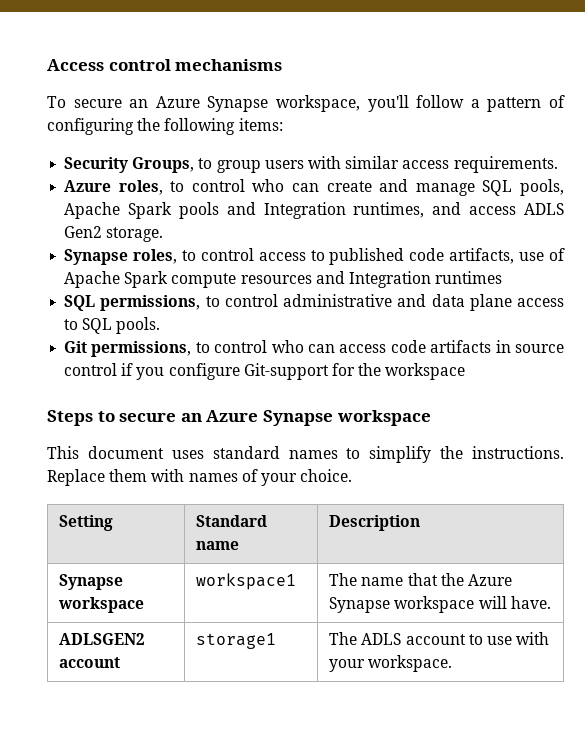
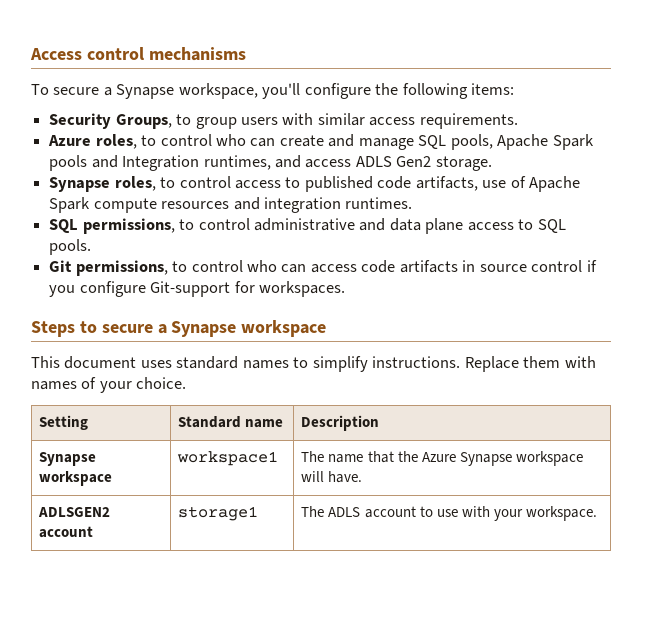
- To secure an Azure Synapse workspace, you'll follow a pattern of configuring the following items:
+ To secure a Synapse workspace, you'll configure the following items:
- Synapse roles, to control access to published code artifacts, use of Apache Spark compute resources and Integration runtimes
+ Synapse roles, to control access to published code artifacts, use of Apache Spark compute resources and integration runtimes.
- Git permissions, to control who can access code artifacts in source control if you configure Git-support for the workspace
+ Git permissions, to control who can access code artifacts in source control if you configure Git-support for workspaces.
- Steps to secure an Azure Synapse workspace
+ Steps to secure a Synapse workspace
- This document uses standard names to simplify the instructions.
+ This document uses standard names to simplify instructions.

